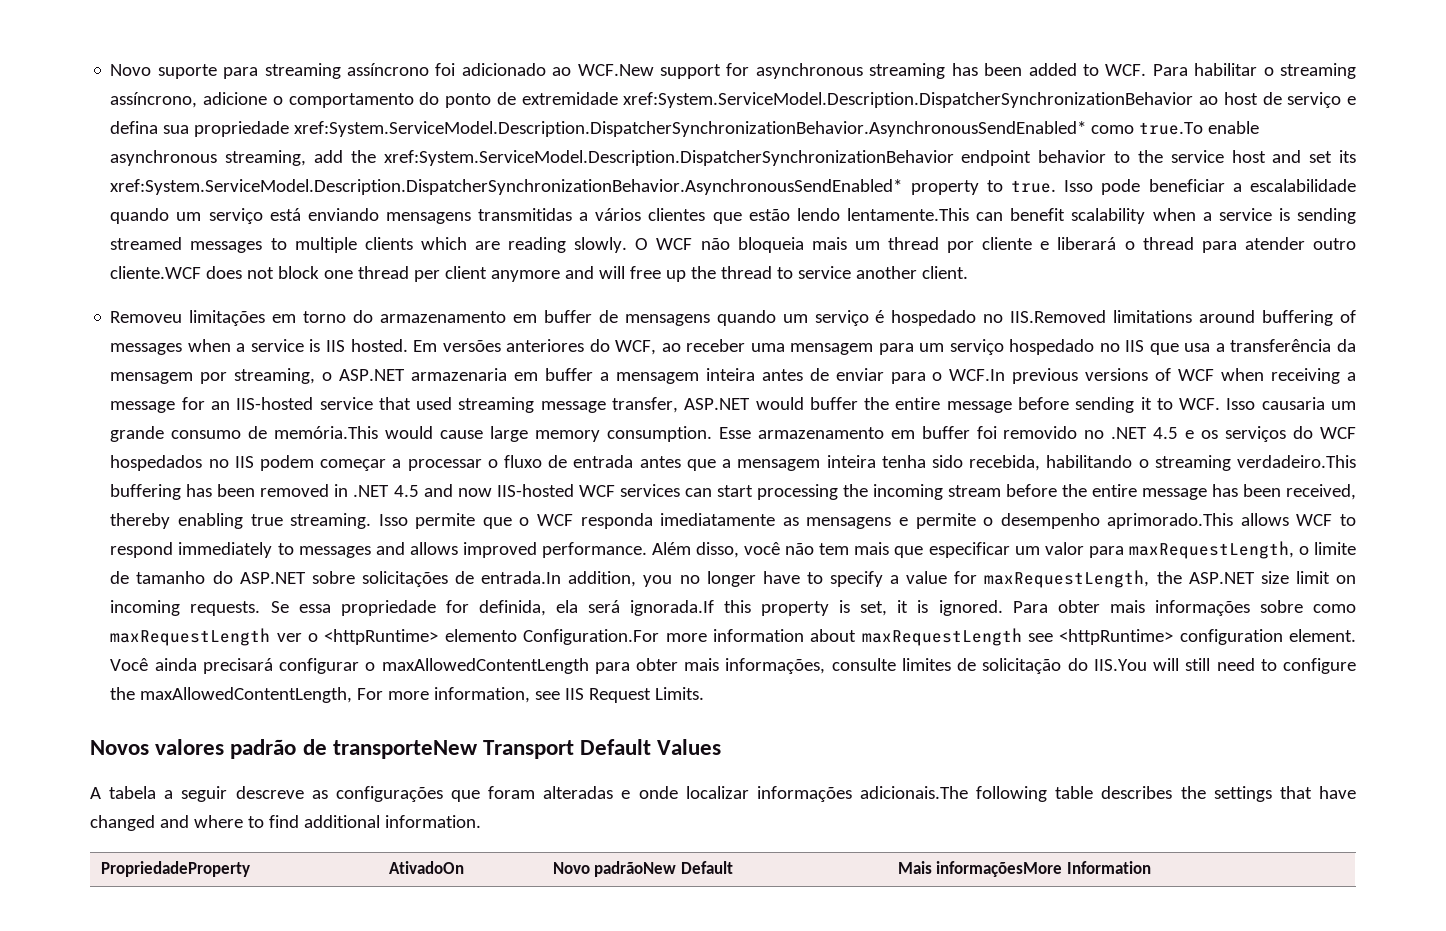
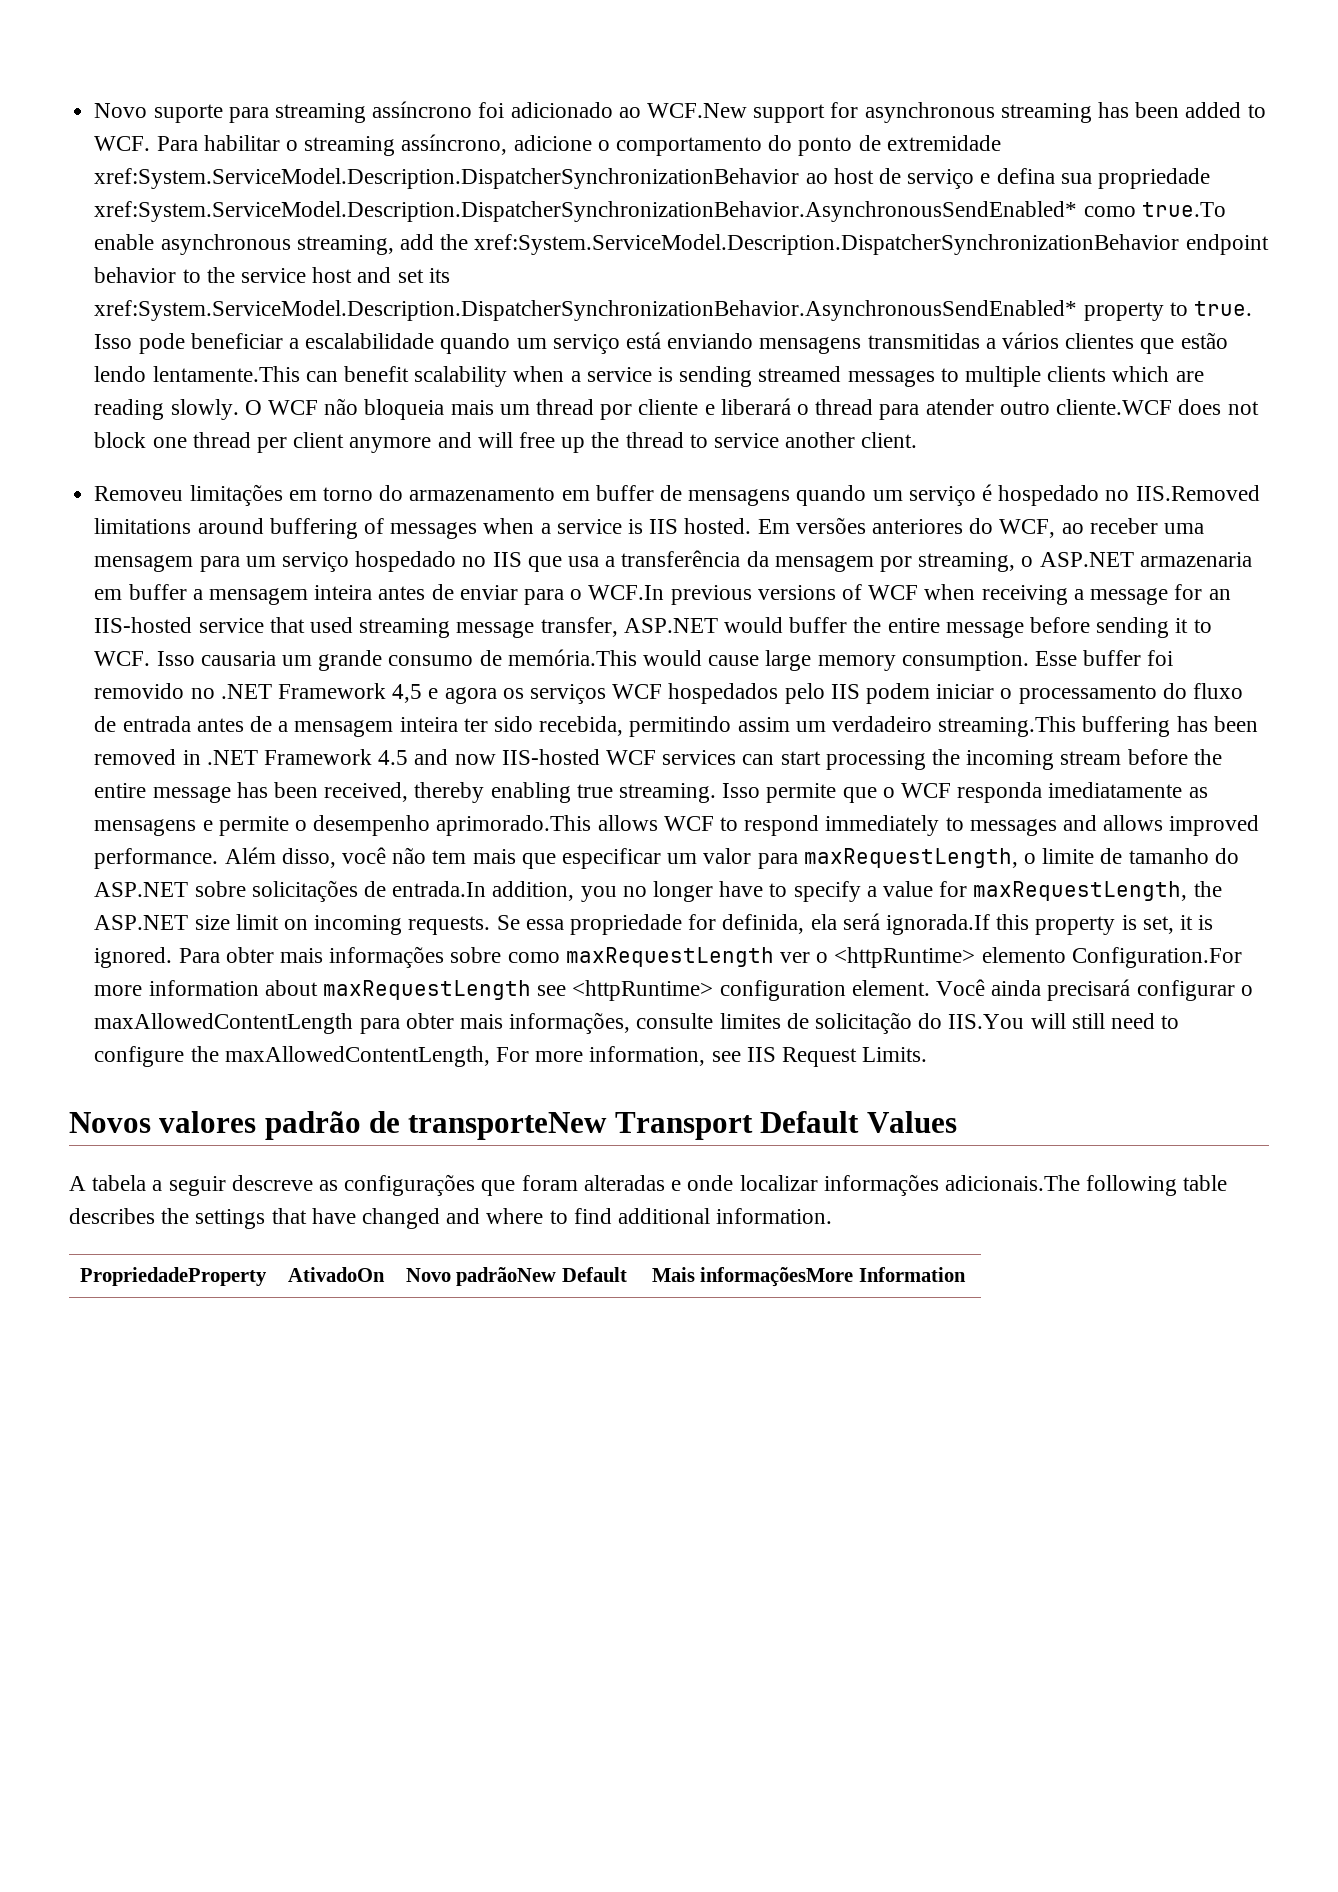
- Esse armazenamento em buffer foi removido no .NET 4.5 e os serviços do WCF hospedados no IIS podem começar a processar o fluxo de entrada antes que a mensagem inteira tenha sido recebida, habilitando o streaming verdadeiro.This buffering has been removed in .NET 4.5 and now IIS-hosted WCF services can start processing the incoming stream before the entire message has been received, thereby enabling true streaming.
+ Esse buffer foi removido no .NET Framework 4,5 e agora os serviços WCF hospedados pelo IIS podem iniciar o processamento do fluxo de entrada antes de a mensagem inteira ter sido recebida, permitindo assim um verdadeiro streaming.This buffering has been removed in .NET Framework 4.5 and now IIS-hosted WCF services can start processing the incoming stream before the entire message has been received, thereby enabling true streaming.

